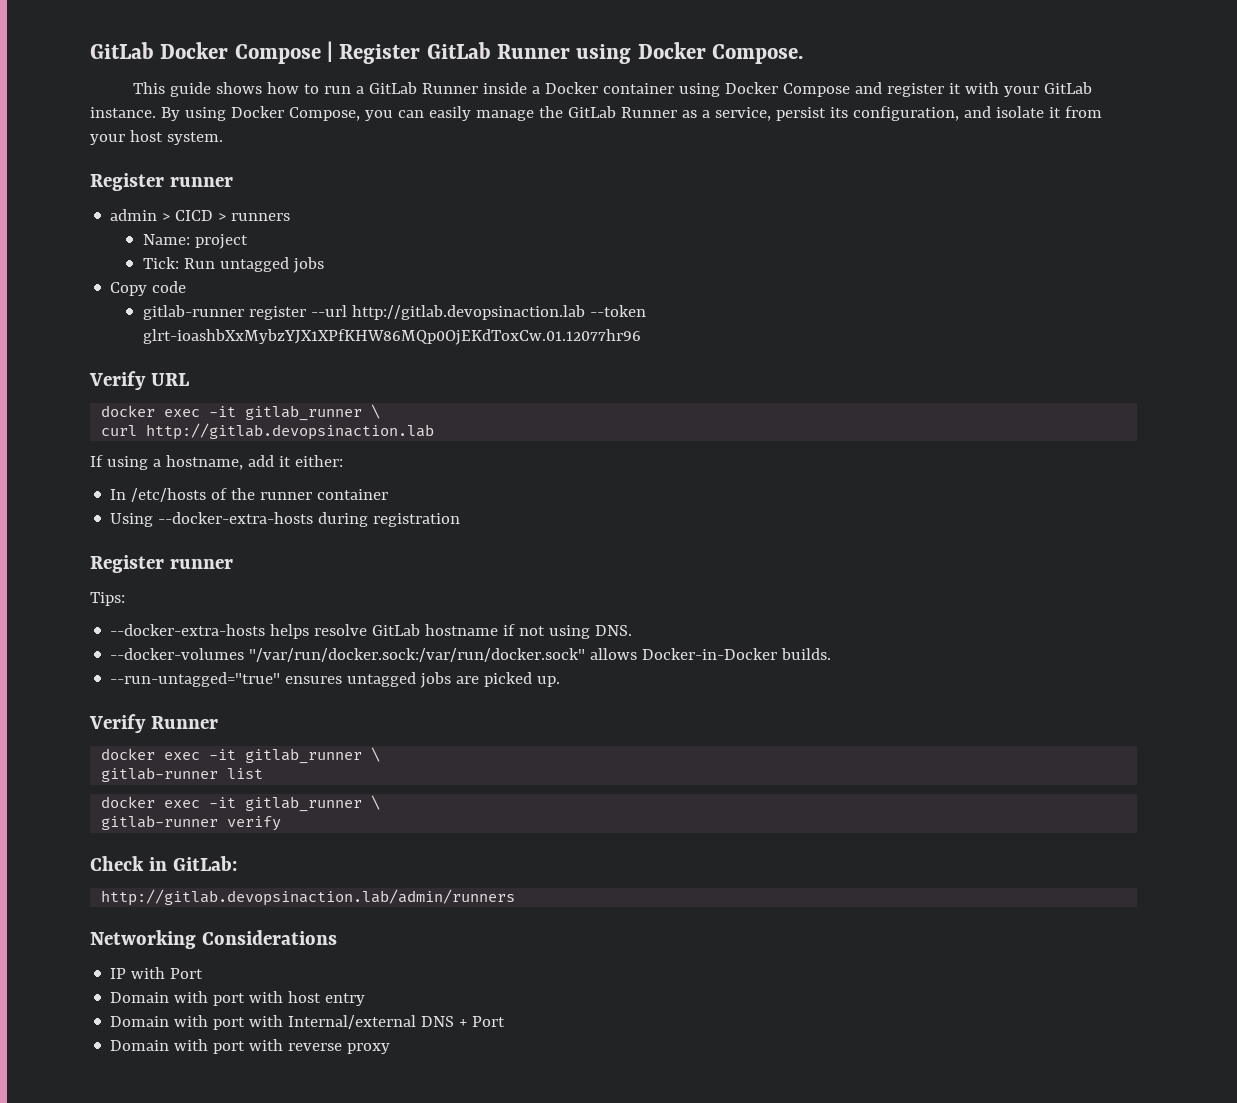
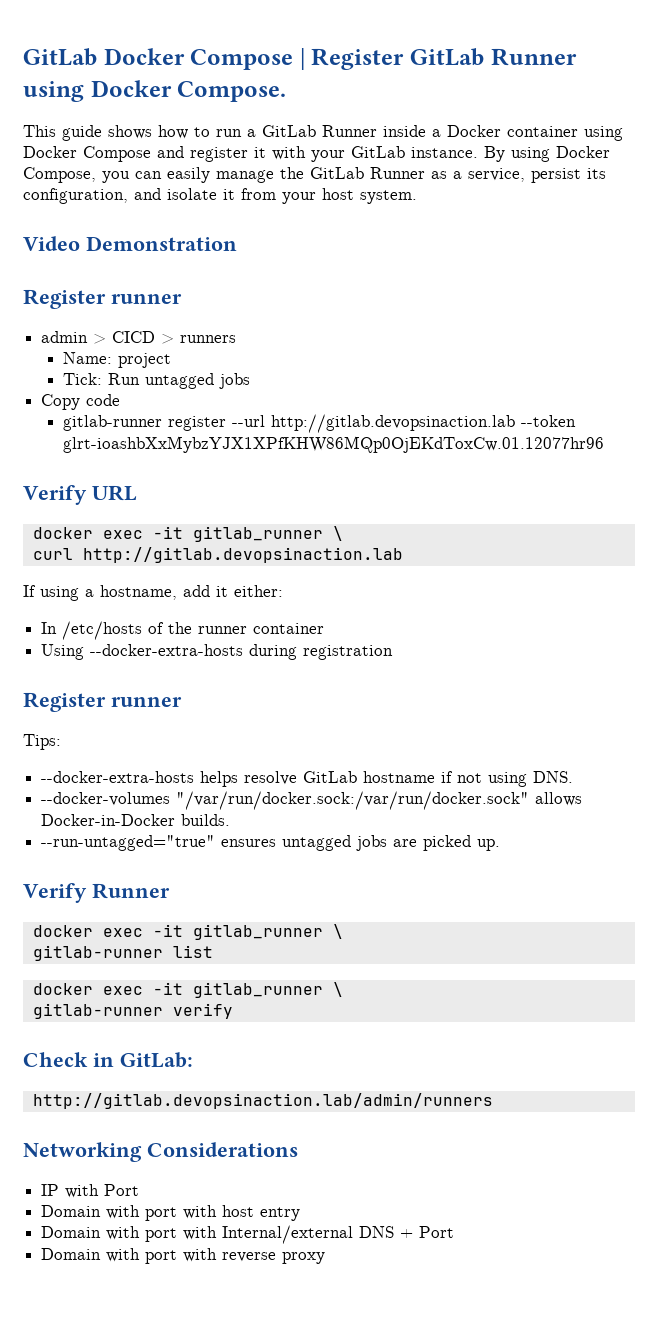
+ Video Demonstration

